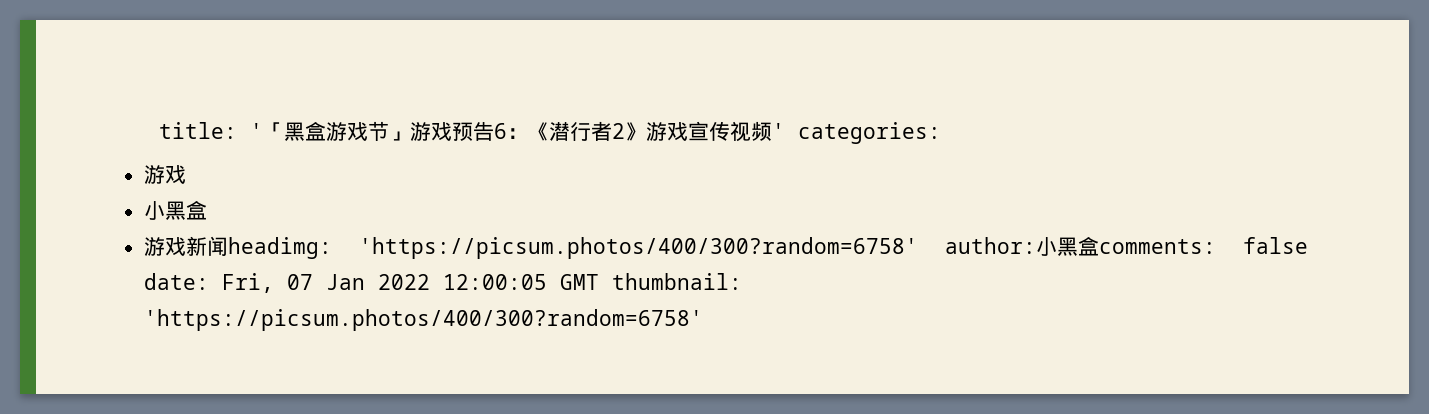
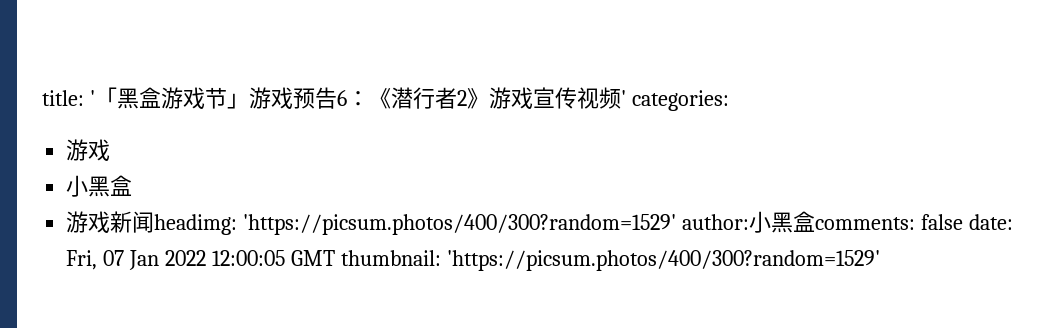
- 游戏新闻headimg: 'https://picsum.photos/400/300?random=6758' author:小黑盒comments: false date: Fri, 07 Jan 2022 12:00:05 GMT thumbnail: 'https://picsum.photos/400/300?random=6758'
+ 游戏新闻headimg: 'https://picsum.photos/400/300?random=1529' author:小黑盒comments: false date: Fri, 07 Jan 2022 12:00:05 GMT thumbnail: 'https://picsum.photos/400/300?random=1529'

